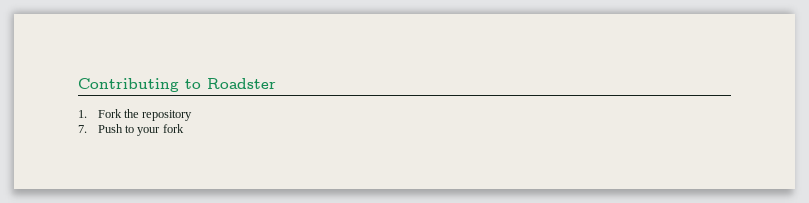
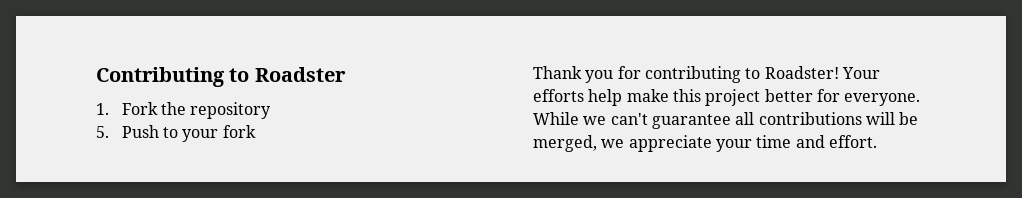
- 7. Push to your fork
+ 5. Push to your fork
+ Thank you for contributing to Roadster! Your efforts help make this project better for everyone. While we can't guarantee all contributions will be merged, we appreciate your time and effort.

